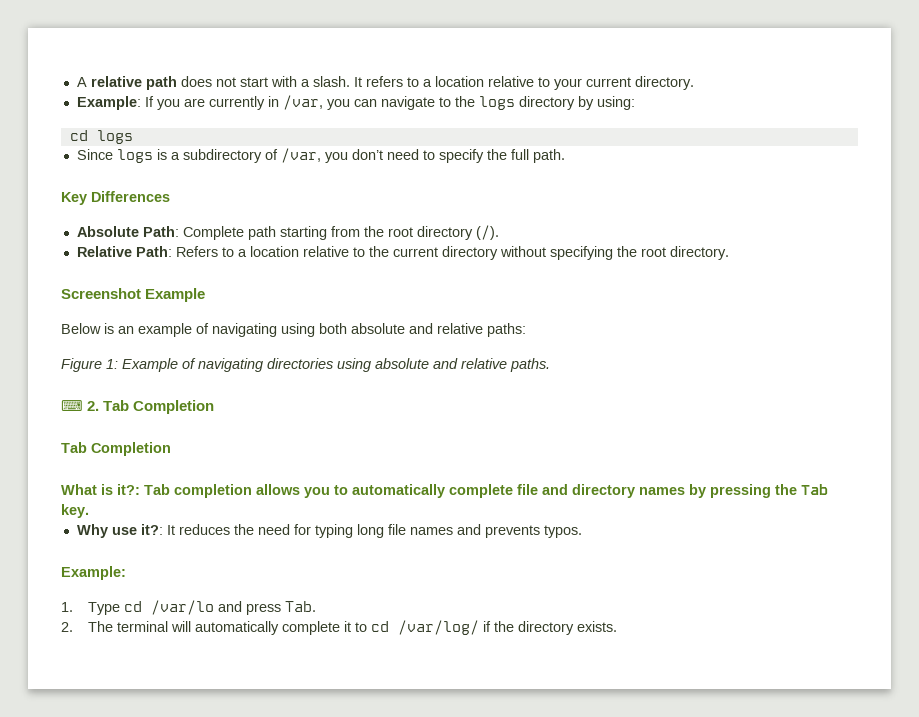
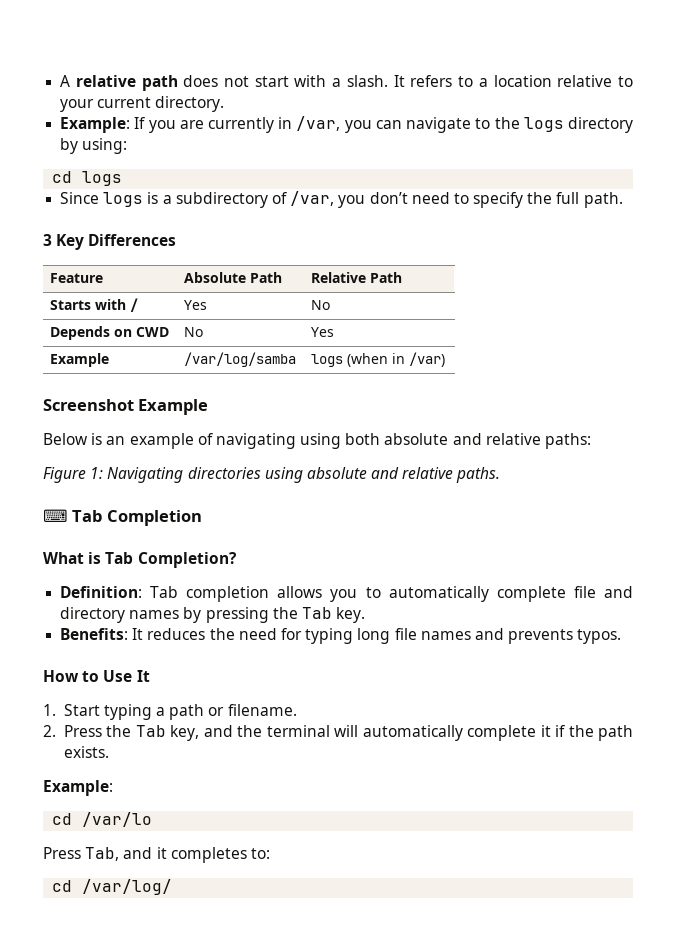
- Key Differences
+ 3 Key Differences
- Absolute Path: Complete path starting from the root directory (/).
- Relative Path: Refers to a location relative to the current directory without specifying the root directory.
+ Feature | Absolute Path | Relative Path
+ Starts with / | Yes | No
+ Depends on CWD | No | Yes
+ Example | /var/log/samba | logs (when in /var)
- Figure 1: Example of navigating directories using absolute and relative paths.
+ Figure 1: Navigating directories using absolute and relative paths.
- ⌨ 2. Tab Completion
- Tab Completion
+ ⌨ Tab Completion
- What is it?: Tab completion allows you to automatically complete file and directory names by pressing the Tab key.
+ What is Tab Completion?
+ Definition: Tab completion allows you to automatically complete file and directory names by pressing the Tab key.
- Why use it?: It reduces the need for typing long file names and prevents typos.
+ Benefits: It reduces the need for typing long file names and prevents typos.
+ How to Use It
+ 1. Start typing a path or filename.
+ 2. Press the Tab key, and the terminal will automatically complete it if the path exists.
  Example:
- 1. Type cd /var/lo and press Tab.
- 2. The terminal will automatically complete it to cd /var/log/ if the directory exists.
+ cd /var/lo
+ Press Tab, and it completes to:
+ cd /var/log/

